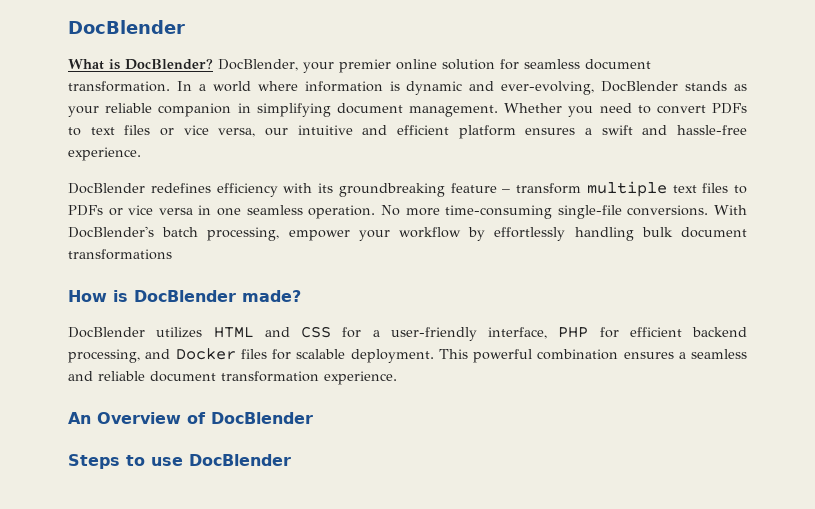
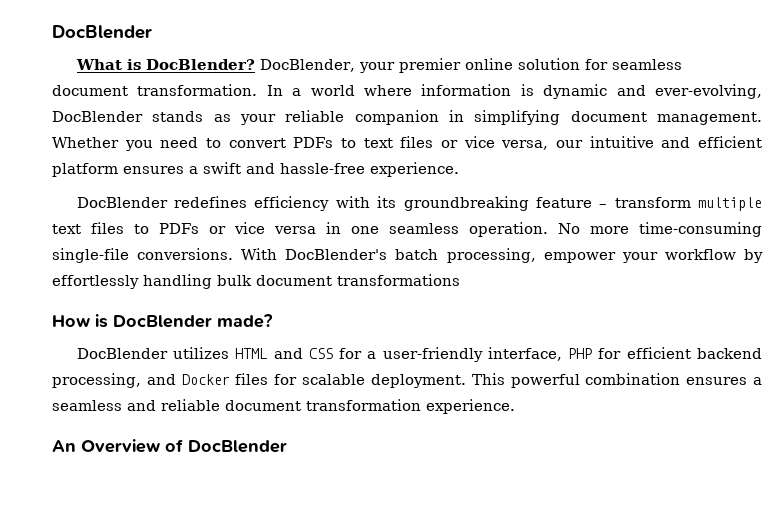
- Steps to use DocBlender

